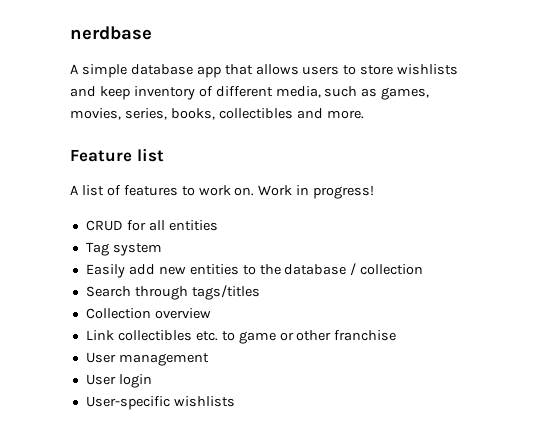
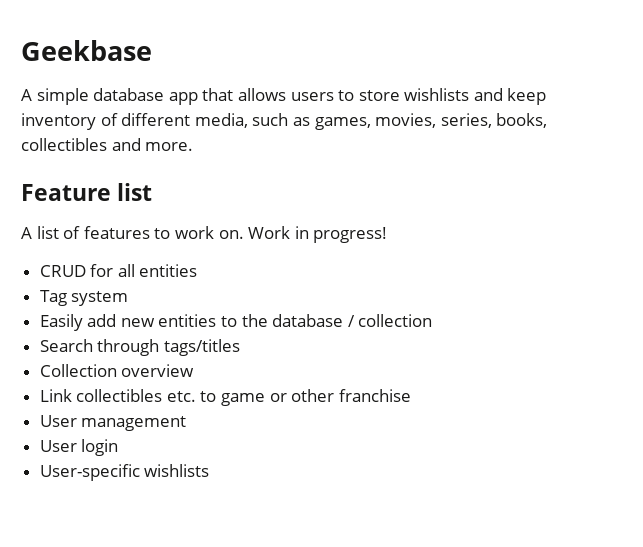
- nerdbase
+ Geekbase

